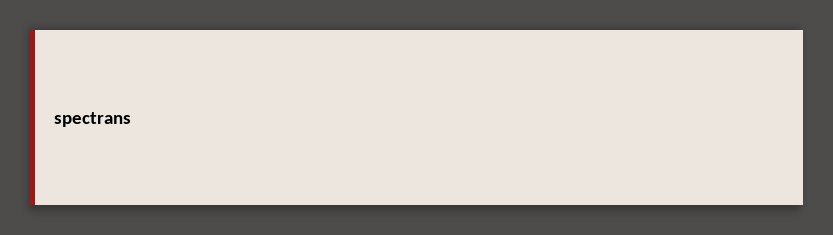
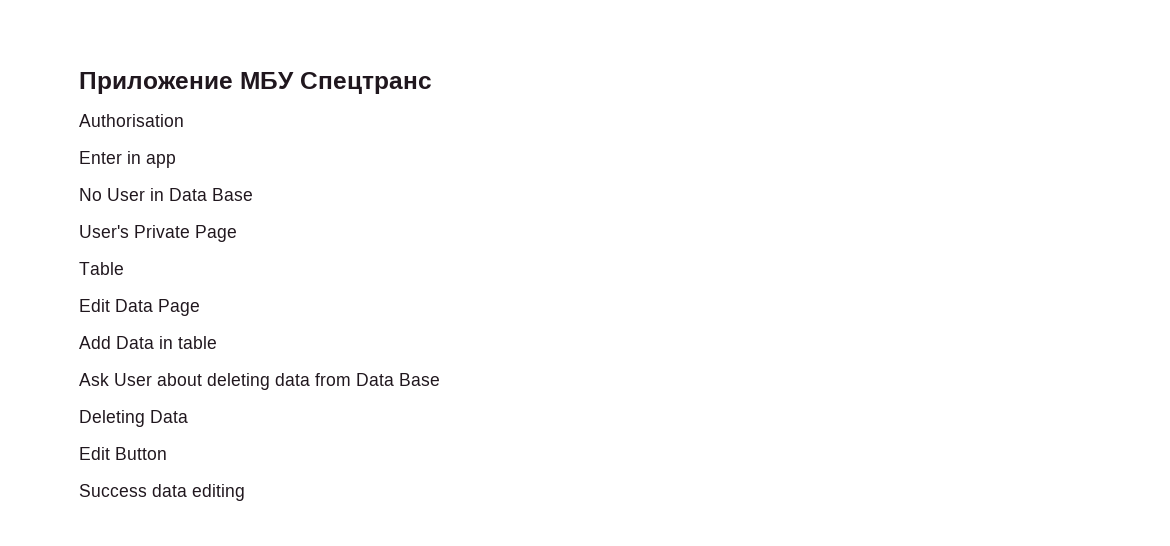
- spectrans
+ Приложение МБУ Спецтранс
+ Authorisation
+ Enter in app
+ No User in Data Base
+ User's Private Page
+ Table
+ Edit Data Page
+ Add Data in table
+ Ask User about deleting data from Data Base
+ Deleting Data
+ Edit Button
+ Success data editing

